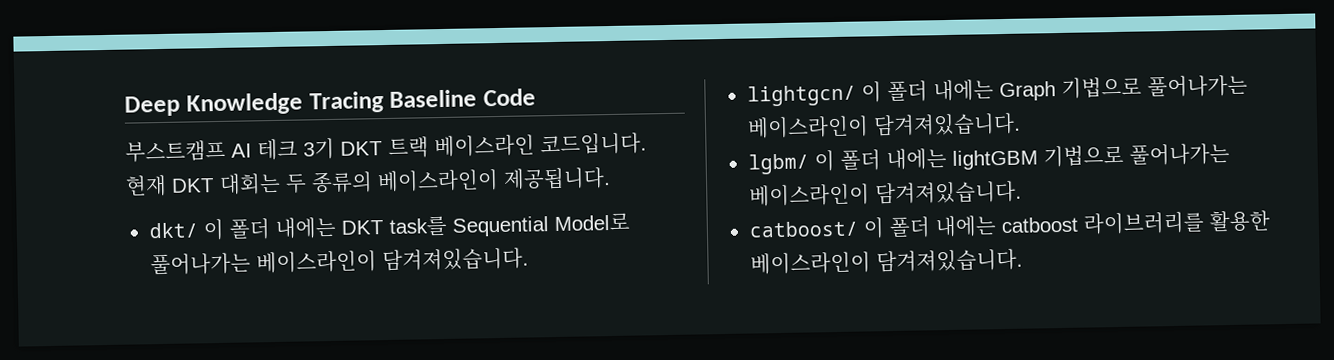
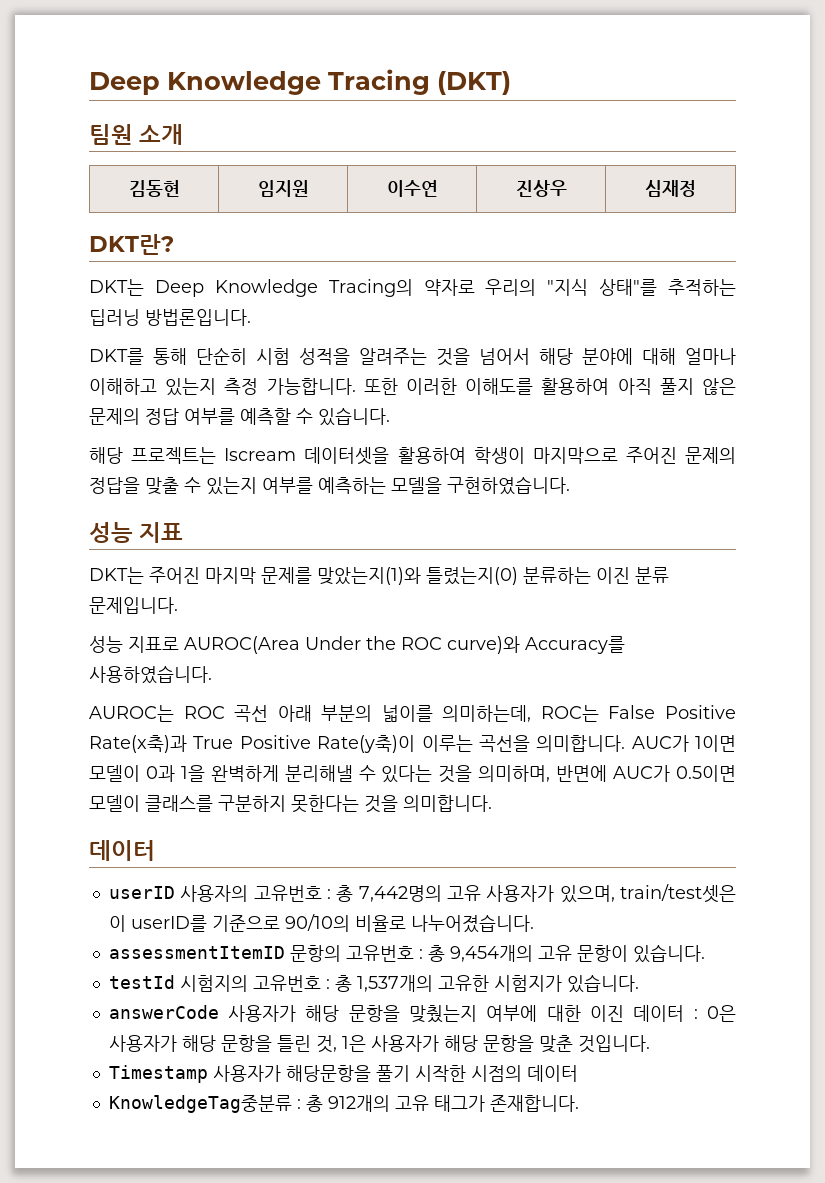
- Deep Knowledge Tracing Baseline Code
- 부스트캠프 AI 테크 3기 DKT 트랙 베이스라인 코드입니다. 현재 DKT 대회는 두 종류의 베이스라인이 제공됩니다.
- dkt/ 이 폴더 내에는 DKT task를 Sequential Model로 풀어나가는 베이스라인이 담겨져있습니다.
- lightgcn/ 이 폴더 내에는 Graph 기법으로 풀어나가는 베이스라인이 담겨져있습니다.
- lgbm/ 이 폴더 내에는 lightGBM 기법으로 풀어나가는 베이스라인이 담겨져있습니다.
- catboost/ 이 폴더 내에는 catboost 라이브러리를 활용한 베이스라인이 담겨져있습니다.
+ Deep Knowledge Tracing (DKT)
+ 팀원 소개
+ 김동현 | 임지원 | 이수연 | 진상우 | 심재정
+ DKT란?
+ DKT는 Deep Knowledge Tracing의 약자로 우리의 "지식 상태"를 추적하는 딥러닝 방법론입니다.
+ DKT를 통해 단순히 시험 성적을 알려주는 것을 넘어서 해당 분야에 대해 얼마나 이해하고 있는지 측정 가능합니다. 또한 이러한 이해도를 활용하여 아직 풀지 않은 문제의 정답 여부를 예측할 수 있습니다.
+ 해당 프로젝트는 Iscream 데이터셋을 활용하여 학생이 마지막으로 주어진 문제의 정답을 맞출 수 있는지 여부를 예측하는 모델을 구현하였습니다.
+ 성능 지표
+ DKT는 주어진 마지막 문제를 맞았는지(1)와 틀렸는지(0) 분류하는 이진 분류 문제입니다.
+ 성능 지표로 AUROC(Area Under the ROC curve)와 Accuracy를 사용하였습니다.
+ AUROC는 ROC 곡선 아래 부분의 넓이를 의미하는데, ROC는 False Positive Rate(x축)과 True Positive Rate(y축)이 이루는 곡선을 의미합니다. AUC가 1이면 모델이 0과 1을 완벽하게 분리해낼 수 있다는 것을 의미하며, 반면에 AUC가 0.5이면 모델이 클래스를 구분하지 못한다는 것을 의미합니다.
+ 데이터
+ userID 사용자의 고유번호 : 총 7,442명의 고유 사용자가 있으며, train/test셋은 이 userID를 기준으로 90/10의 비율로 나누어졌습니다.
+ assessmentItemID 문항의 고유번호 : 총 9,454개의 고유 문항이 있습니다.
+ testId 시험지의 고유번호 : 총 1,537개의 고유한 시험지가 있습니다.
+ answerCode 사용자가 해당 문항을 맞췄는지 여부에 대한 이진 데이터 : 0은 사용자가 해당 문항을 틀린 것, 1은 사용자가 해당 문항을 맞춘 것입니다.
+ Timestamp 사용자가 해당문항을 풀기 시작한 시점의 데이터
+ KnowledgeTag중분류 : 총 912개의 고유 태그가 존재합니다.

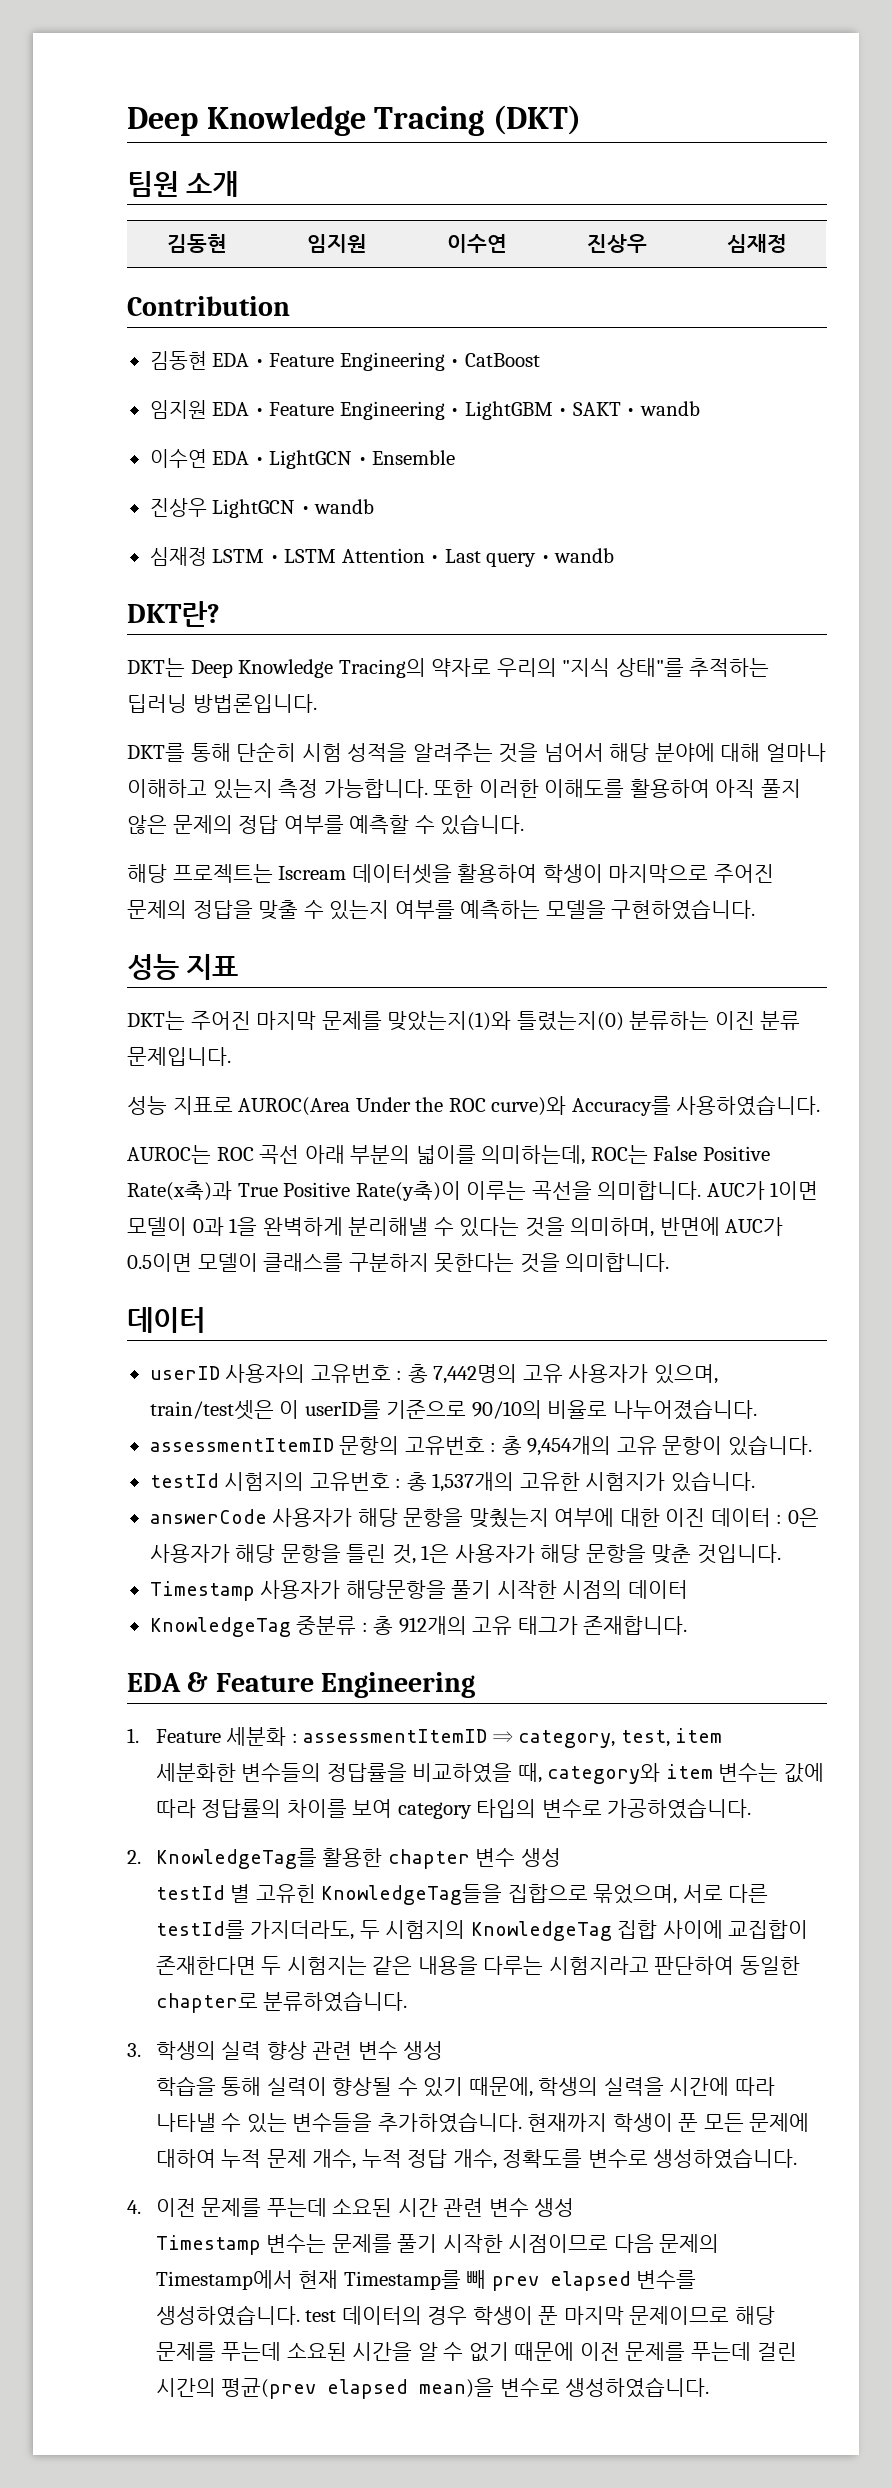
+ Contribution
+ 김동현 EDA • Feature Engineering • CatBoost
+ 임지원 EDA • Feature Engineering • LightGBM • SAKT • wandb
+ 이수연 EDA • LightGCN • Ensemble
+ 진상우 LightGCN • wandb
+ 심재정 LSTM • LSTM Attention • Last query • wandb
- KnowledgeTag중분류 : 총 912개의 고유 태그가 존재합니다.
+ KnowledgeTag 중분류 : 총 912개의 고유 태그가 존재합니다.
+ EDA & Feature Engineering
+ 1. Feature 세분화 : assessmentItemID ⇒ category, test, item
+ 세분화한 변수들의 정답률을 비교하였을 때, category와 item 변수는 값에 따라 정답률의 차이를 보여 category 타입의 변수로 가공하였습니다.
+ 2. KnowledgeTag를 활용한 chapter 변수 생성
+ testId 별 고유힌 KnowledgeTag들을 집합으로 묶었으며, 서로 다른 testId를 가지더라도, 두 시험지의 KnowledgeTag 집합 사이에 교집합이 존재한다면 두 시험지는 같은 내용을 다루는 시험지라고 판단하여 동일한 chapter로 분류하였습니다.
+ 3. 학생의 실력 향상 관련 변수 생성
+ 학습을 통해 실력이 향상될 수 있기 때문에, 학생의 실력을 시간에 따라 나타낼 수 있는 변수들을 추가하였습니다. 현재까지 학생이 푼 모든 문제에 대하여 누적 문제 개수, 누적 정답 개수, 정확도를 변수로 생성하였습니다.
+ 4. 이전 문제를 푸는데 소요된 시간 관련 변수 생성
+ Timestamp 변수는 문제를 풀기 시작한 시점이므로 다음 문제의 Timestamp에서 현재 Timestamp를 빼 prev elapsed 변수를 생성하였습니다. test 데이터의 경우 학생이 푼 마지막 문제이므로 해당 문제를 푸는데 소요된 시간을 알 수 없기 때문에 이전 문제를 푸는데 걸린 시간의 평균(prev elapsed mean)을 변수로 생성하였습니다.

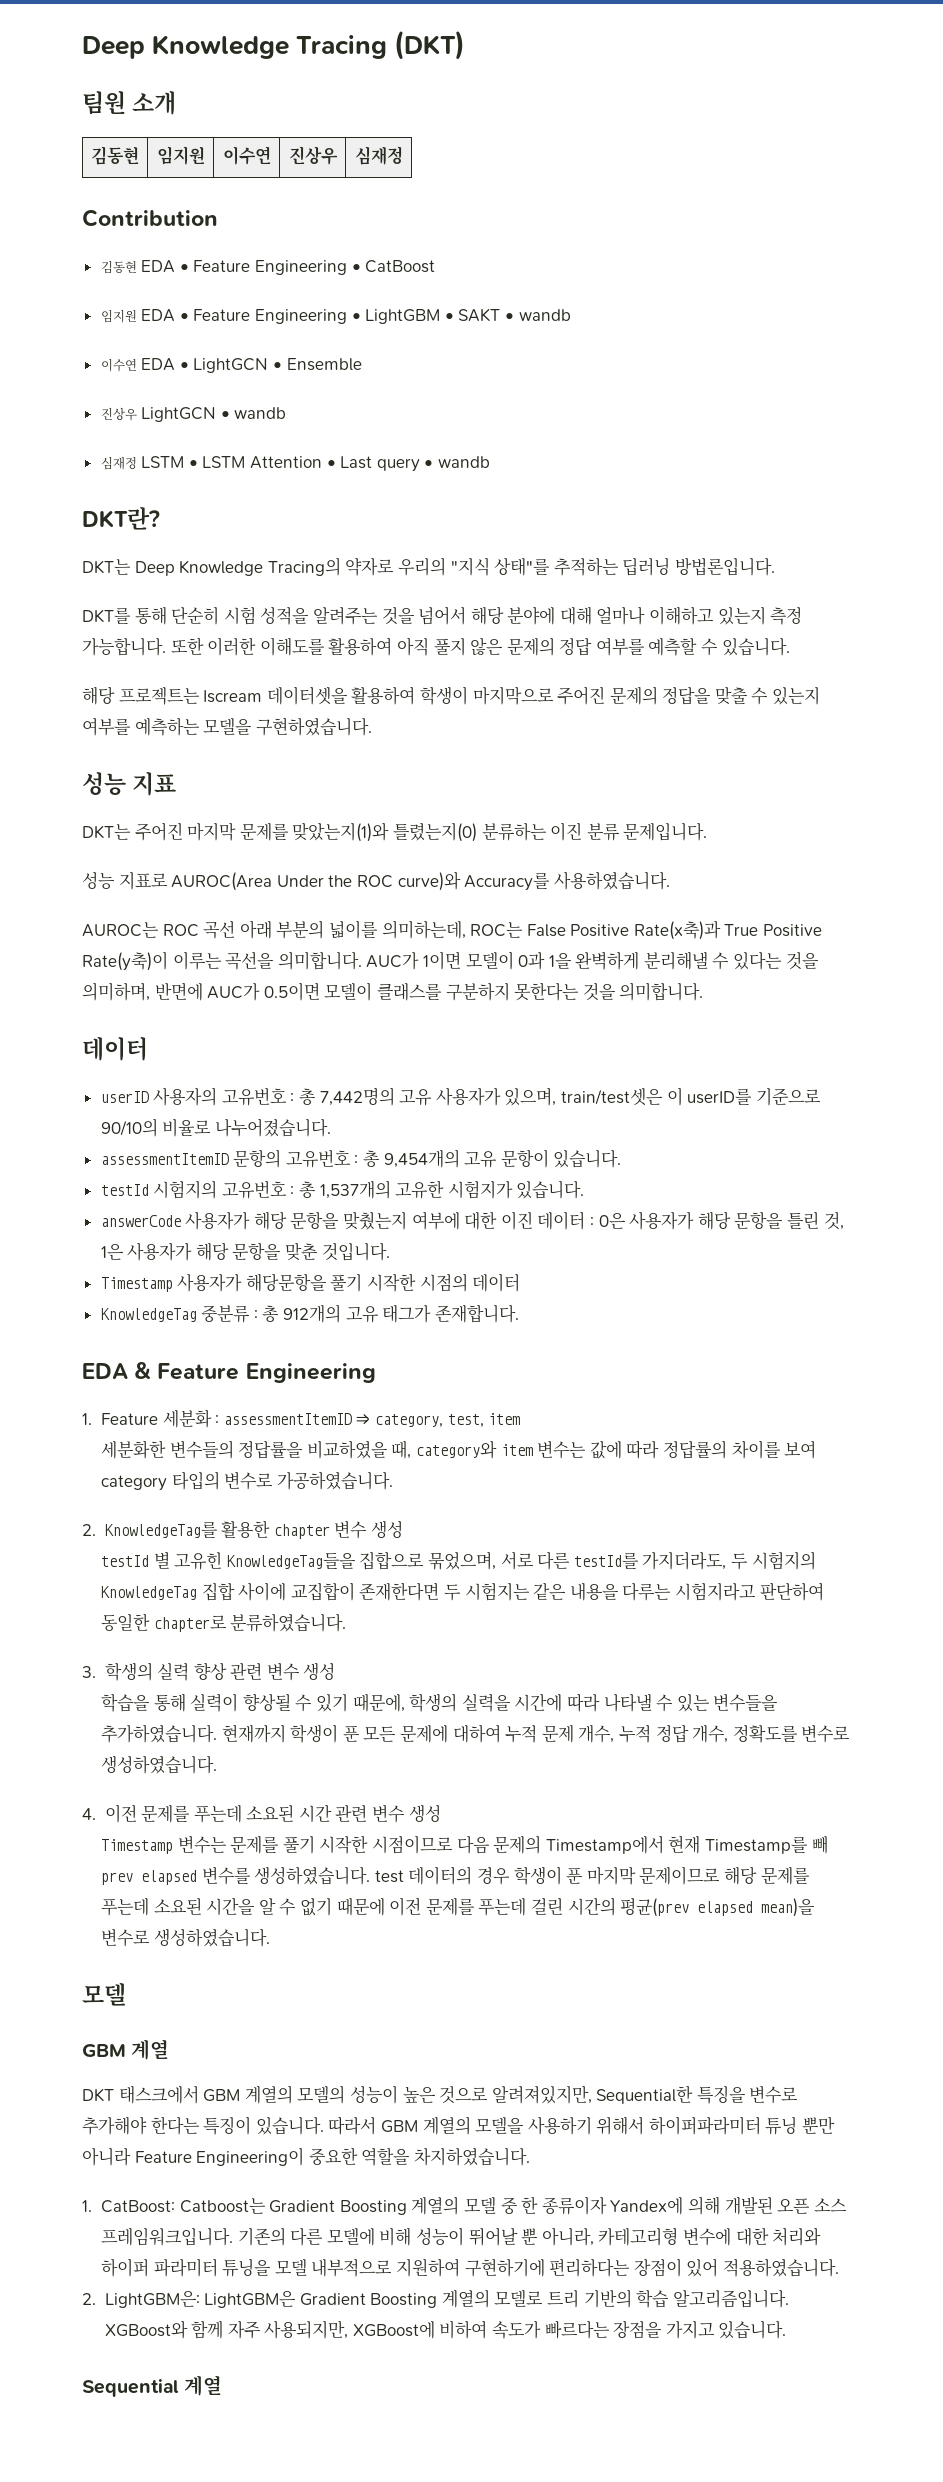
  Timestamp 변수는 문제를 풀기 시작한 시점이므로 다음 문제의 Timestamp에서 현재 Timestamp를 빼 prev elapsed 변수를 생성하였습니다. test 데이터의 경우 학생이 푼 마지막 문제이므로 해당 문제를 푸는데 소요된 시간을 알 수 없기 때문에 이전 문제를 푸는데 걸린 시간의 평균(prev elapsed mean)을 변수로 생성하였습니다.
+ 모델
+ GBM 계열
+ DKT 태스크에서 GBM 계열의 모델의 성능이 높은 것으로 알려져있지만, Sequential한 특징을 변수로 추가해야 한다는 특징이 있습니다. 따라서 GBM 계열의 모델을 사용하기 위해서 하이퍼파라미터 튜닝 뿐만 아니라 Feature Engineering이 중요한 역할을 차지하였습니다.
+ 1. CatBoost: Catboost는 Gradient Boosting 계열의 모델 중 한 종류이자 Yandex에 의해 개발된 오픈 소스 프레임워크입니다. 기존의 다른 모델에 비해 성능이 뛰어날 뿐 아니라, 카테고리형 변수에 대한 처리와 하이퍼 파라미터 튜닝을 모델 내부적으로 지원하여 구현하기에 편리하다는 장점이 있어 적용하였습니다.
+ 2. LightGBM은: LightGBM은 Gradient Boosting 계열의 모델로 트리 기반의 학습 알고리즘입니다. XGBoost와 함께 자주 사용되지만, XGBoost에 비하여 속도가 빠르다는 장점을 가지고 있습니다.
+ Sequential 계열

